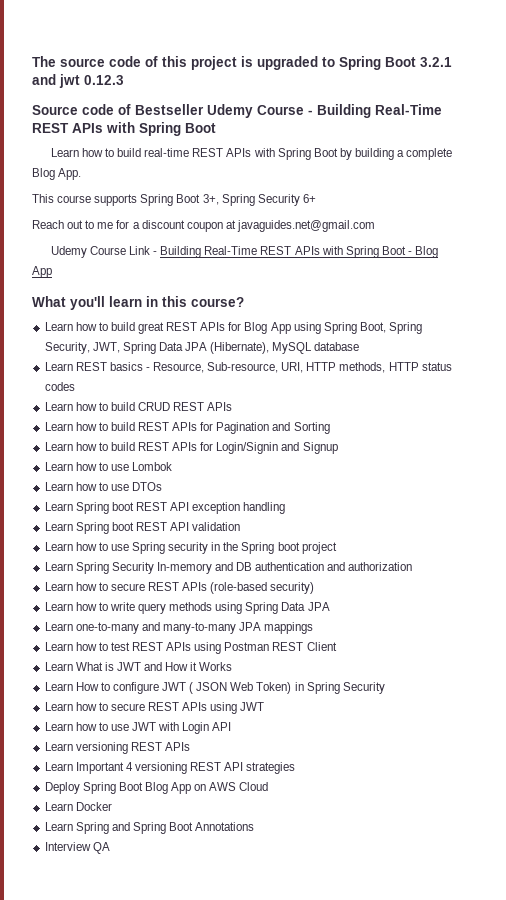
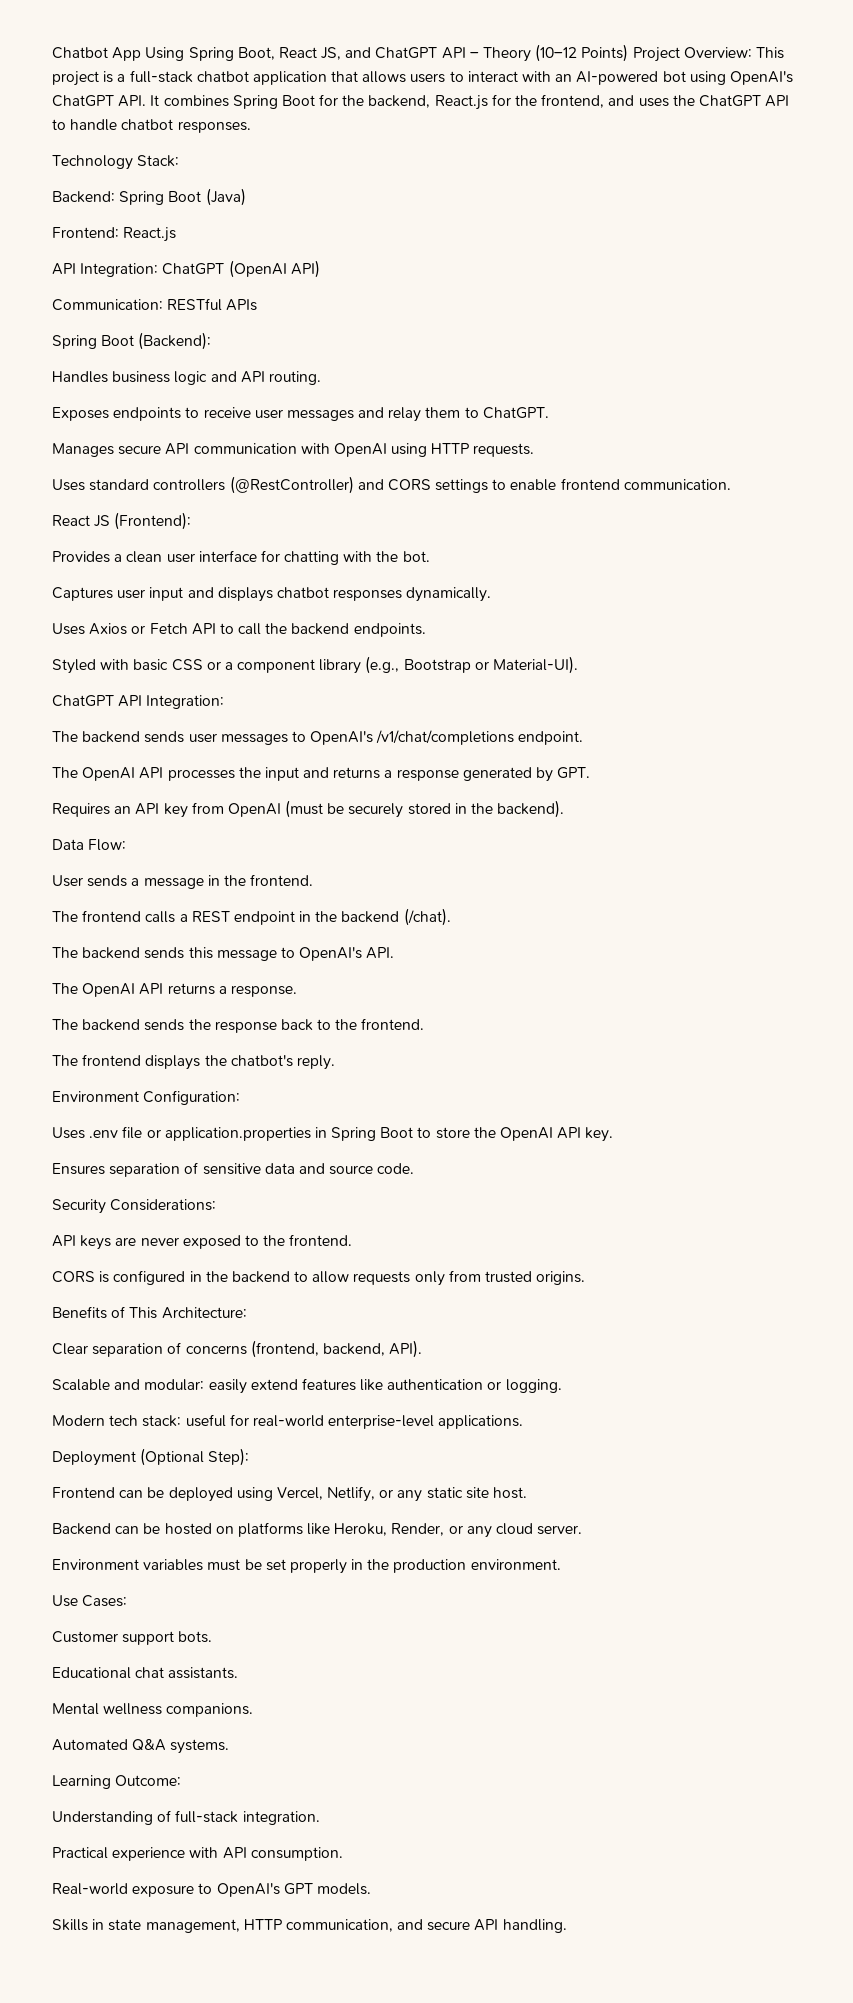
- The source code of this project is upgraded to Spring Boot 3.2.1 and jwt 0.12.3
- Source code of Bestseller Udemy Course - Building Real-Time REST APIs with Spring Boot
- Learn how to build real-time REST APIs with Spring Boot by building a complete Blog App.
- This course supports Spring Boot 3+, Spring Security 6+
- Reach out to me for a discount coupon at javaguides.net@gmail.com
- Udemy Course Link - Building Real-Time REST APIs with Spring Boot - Blog App
- What you'll learn in this course?
- Learn how to build great REST APIs for Blog App using Spring Boot, Spring Security, JWT, Spring Data JPA (Hibernate), MySQL database
- Learn REST basics - Resource, Sub-resource, URI, HTTP methods, HTTP status codes
- Learn how to build CRUD REST APIs
- Learn how to build REST APIs for Pagination and Sorting
- Learn how to build REST APIs for Login/Signin and Signup
- Learn how to use Lombok
- Learn how to use DTOs
- Learn Spring boot REST API exception handling
- Learn Spring boot REST API validation
- Learn how to use Spring security in the Spring boot project
- Learn Spring Security In-memory and DB authentication and authorization
- Learn how to secure REST APIs (role-based security)
- Learn how to write query methods using Spring Data JPA
- Learn one-to-many and many-to-many JPA mappings
- Learn how to test REST APIs using Postman REST Client
- Learn What is JWT and How it Works
- Learn How to configure JWT ( JSON Web Token) in Spring Security
- Learn how to secure REST APIs using JWT
- Learn how to use JWT with Login API
- Learn versioning REST APIs
- Learn Important 4 versioning REST API strategies
- Deploy Spring Boot Blog App on AWS Cloud
- Learn Docker
- Learn Spring and Spring Boot Annotations
- Interview QA
+ Chatbot App Using Spring Boot, React JS, and ChatGPT API – Theory (10–12 Points) Project Overview: This project is a full-stack chatbot application that allows users to interact with an AI-powered bot using OpenAI's ChatGPT API. It combines Spring Boot for the backend, React.js for the frontend, and uses the ChatGPT API to handle chatbot responses.
+ Technology Stack:
+ Backend: Spring Boot (Java)
+ Frontend: React.js
+ API Integration: ChatGPT (OpenAI API)
+ Communication: RESTful APIs
+ Spring Boot (Backend):
+ Handles business logic and API routing.
+ Exposes endpoints to receive user messages and relay them to ChatGPT.
+ Manages secure API communication with OpenAI using HTTP requests.
+ Uses standard controllers (@RestController) and CORS settings to enable frontend communication.
+ React JS (Frontend):
+ Provides a clean user interface for chatting with the bot.
+ Captures user input and displays chatbot responses dynamically.
+ Uses Axios or Fetch API to call the backend endpoints.
+ Styled with basic CSS or a component library (e.g., Bootstrap or Material-UI).
+ ChatGPT API Integration:
+ The backend sends user messages to OpenAI's /v1/chat/completions endpoint.
+ The OpenAI API processes the input and returns a response generated by GPT.
+ Requires an API key from OpenAI (must be securely stored in the backend).
+ Data Flow:
+ User sends a message in the frontend.
+ The frontend calls a REST endpoint in the backend (/chat).
+ The backend sends this message to OpenAI's API.
+ The OpenAI API returns a response.
+ The backend sends the response back to the frontend.
+ The frontend displays the chatbot's reply.
+ Environment Configuration:
+ Uses .env file or application.properties in Spring Boot to store the OpenAI API key.
+ Ensures separation of sensitive data and source code.
+ Security Considerations:
+ API keys are never exposed to the frontend.
+ CORS is configured in the backend to allow requests only from trusted origins.
+ Benefits of This Architecture:
+ Clear separation of concerns (frontend, backend, API).
+ Scalable and modular: easily extend features like authentication or logging.
+ Modern tech stack: useful for real-world enterprise-level applications.
+ Deployment (Optional Step):
+ Frontend can be deployed using Vercel, Netlify, or any static site host.
+ Backend can be hosted on platforms like Heroku, Render, or any cloud server.
+ Environment variables must be set properly in the production environment.
+ Use Cases:
+ Customer support bots.
+ Educational chat assistants.
+ Mental wellness companions.
+ Automated Q&A systems.
+ Learning Outcome:
+ Understanding of full-stack integration.
+ Practical experience with API consumption.
+ Real-world exposure to OpenAI's GPT models.
+ Skills in state management, HTTP communication, and secure API handling.

